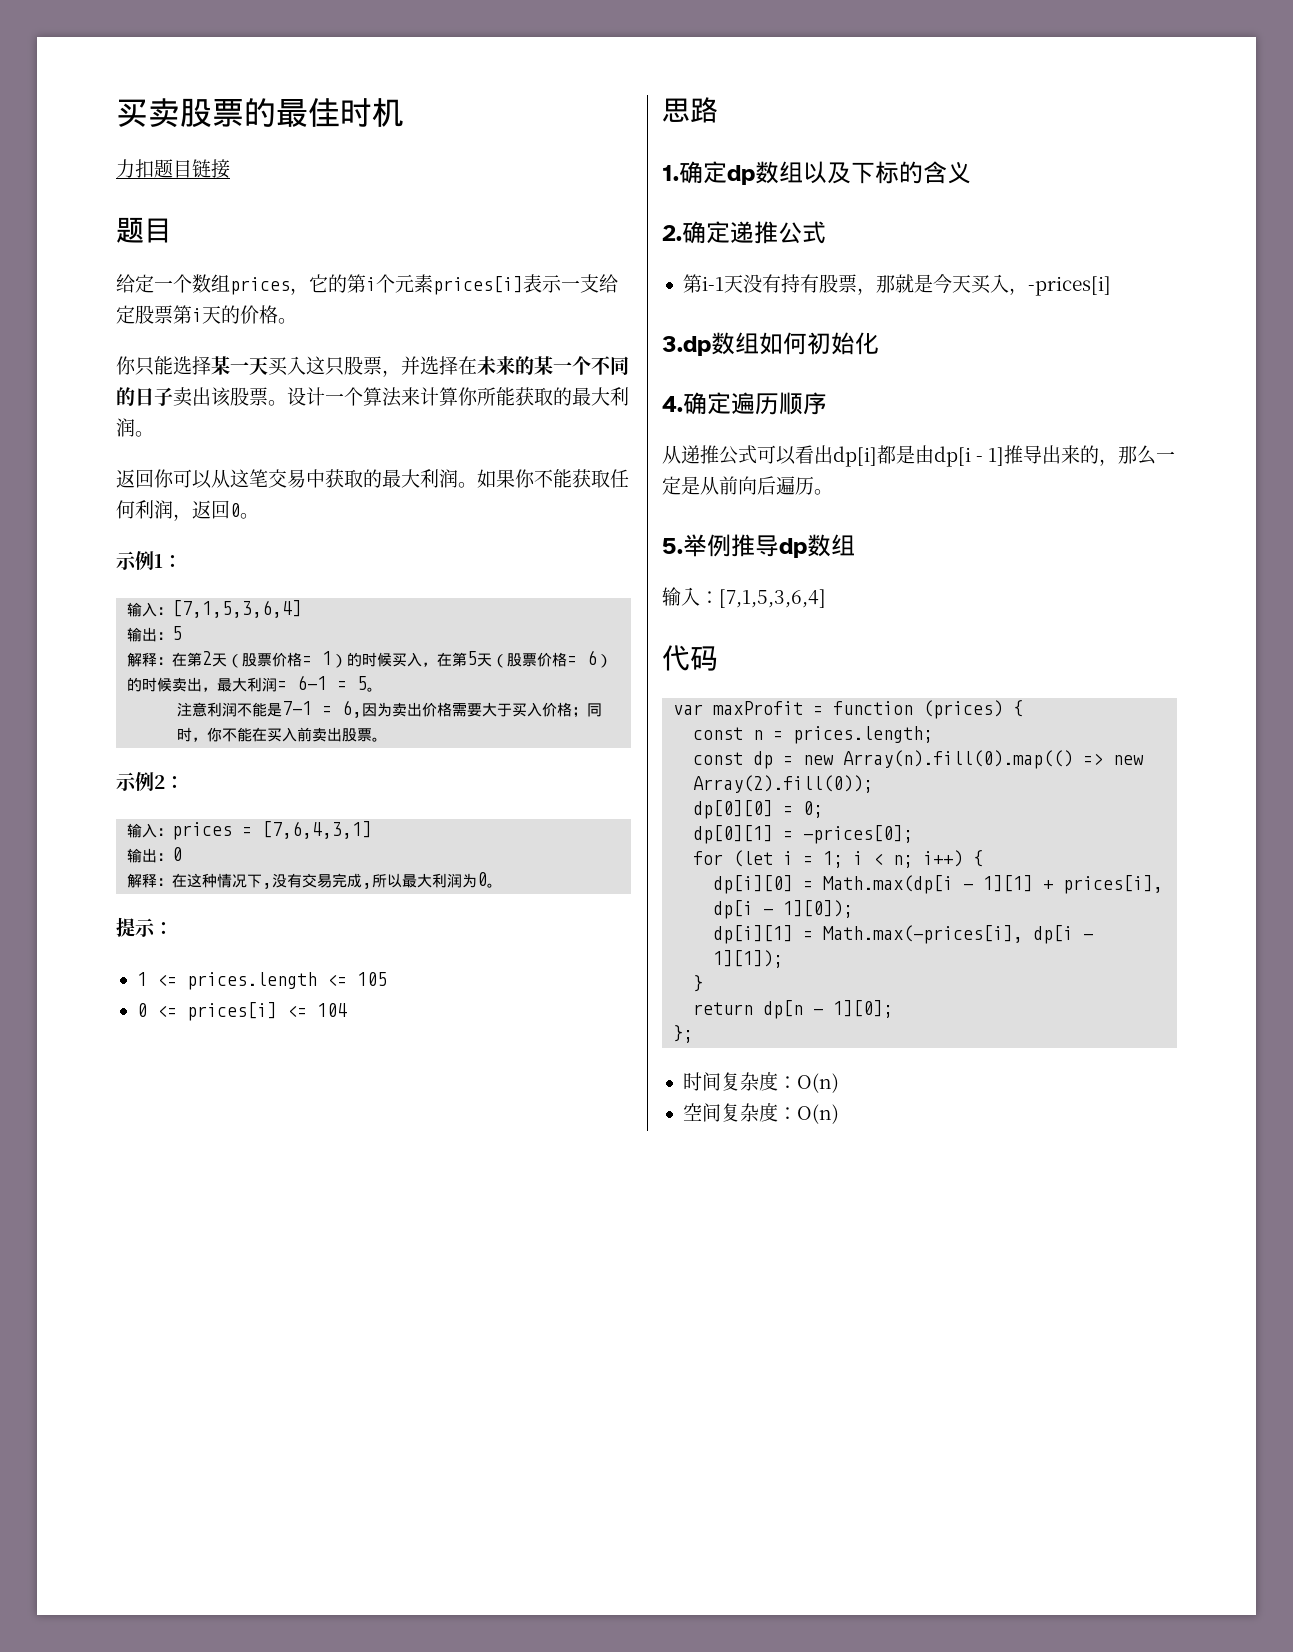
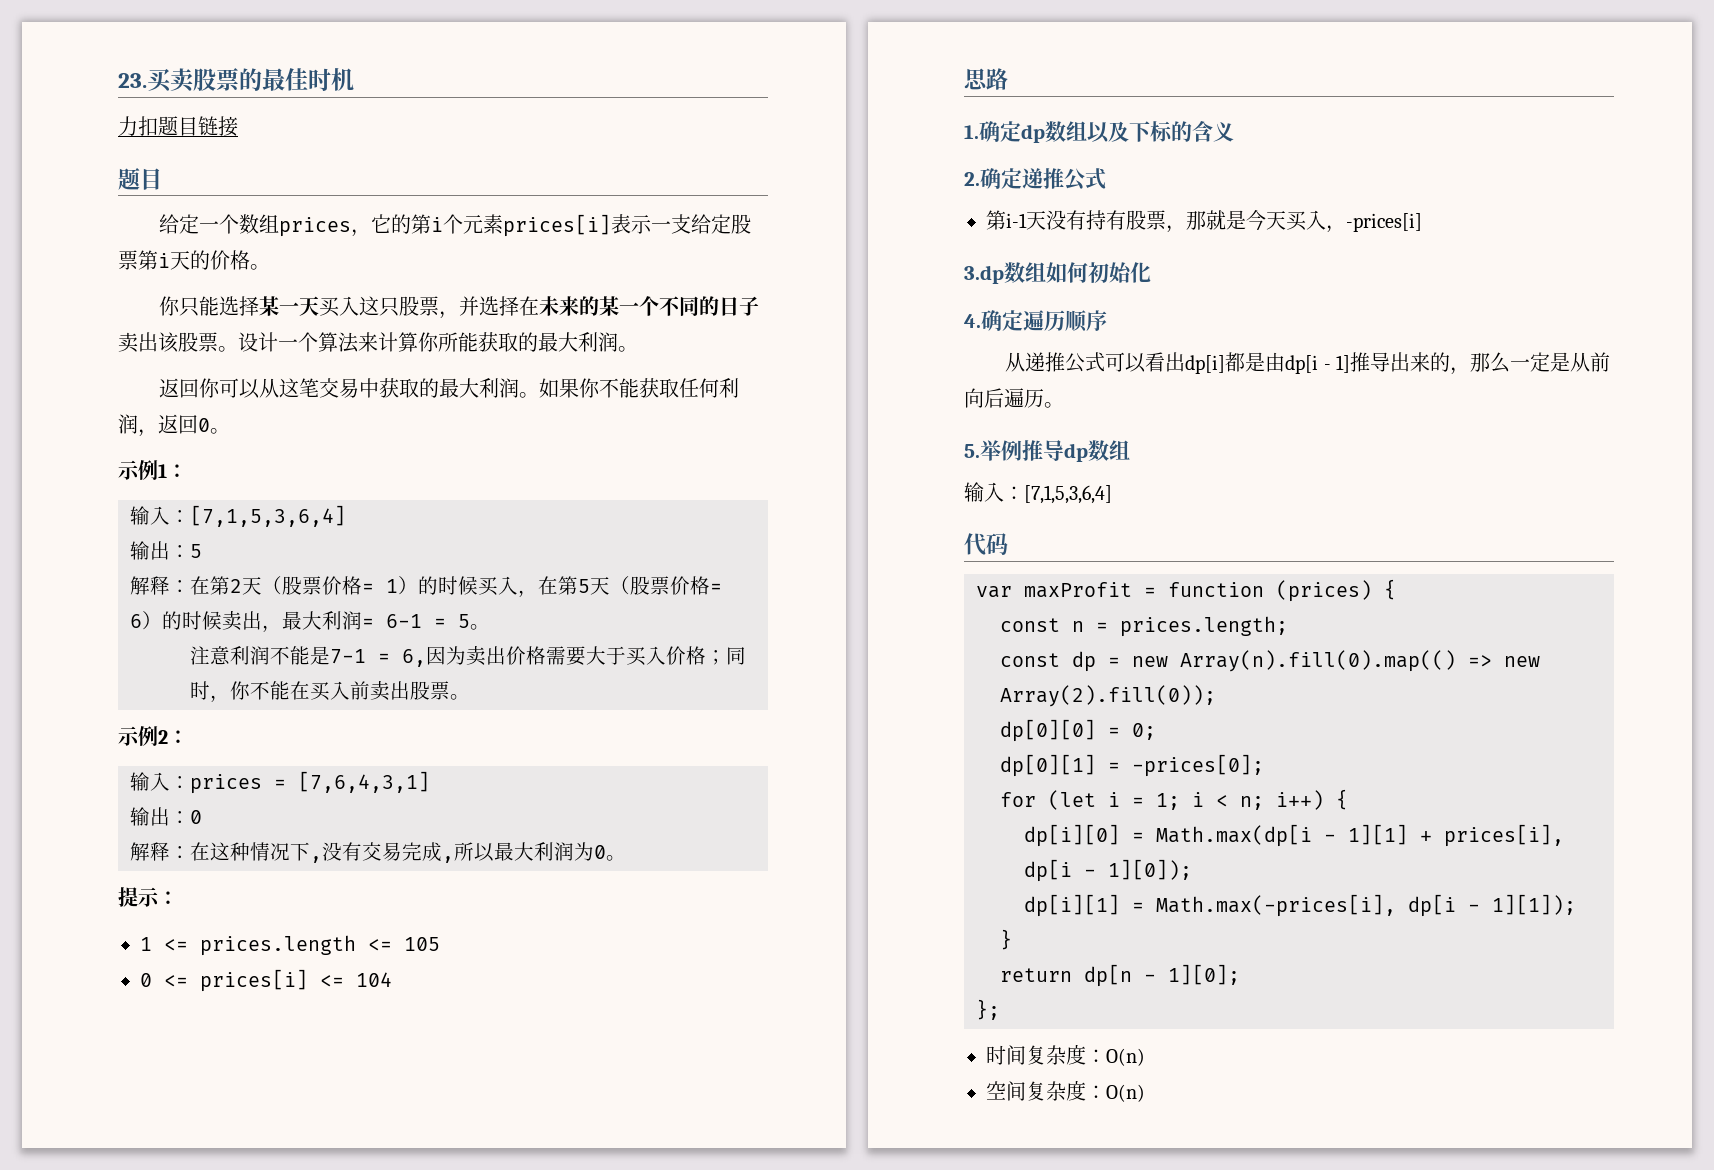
- 买卖股票的最佳时机
+ 23.买卖股票的最佳时机

